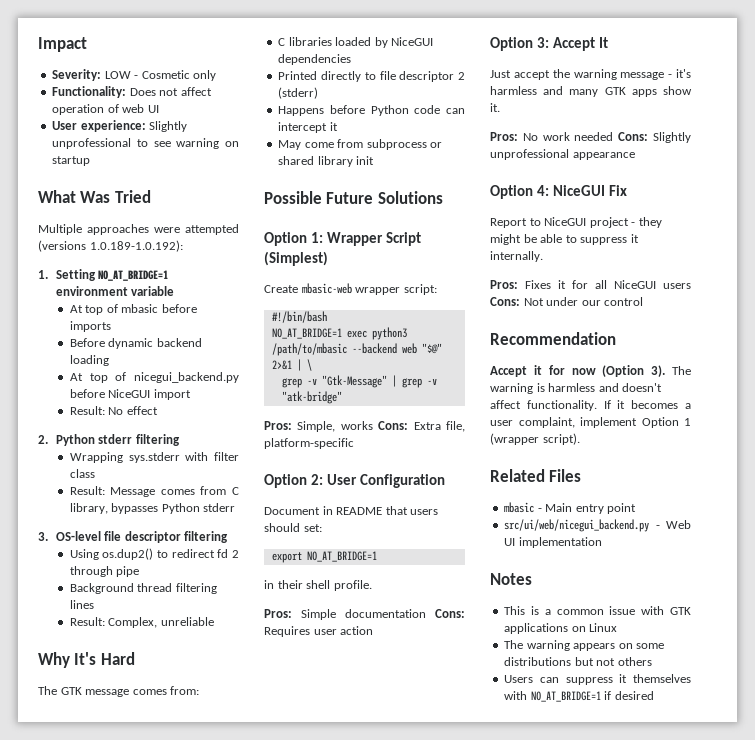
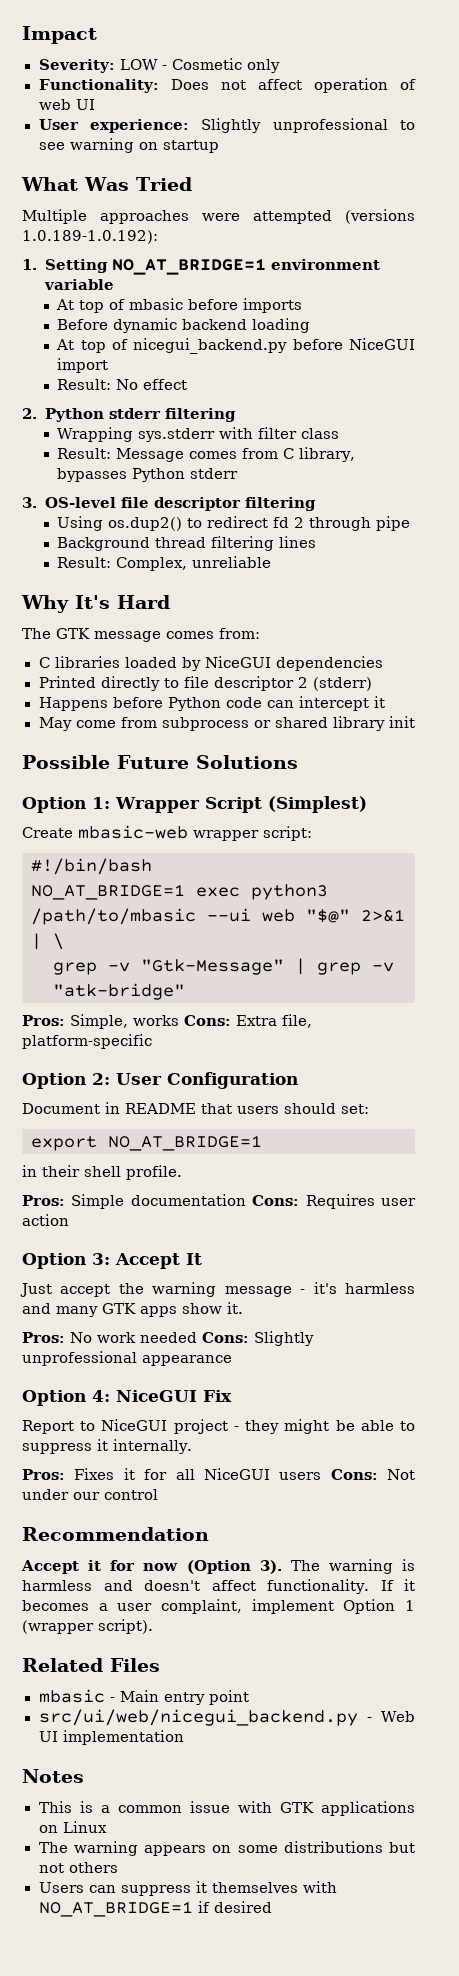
- NO_AT_BRIDGE=1 exec python3 /path/to/mbasic --backend web "$@" 2>&1 | \
+ NO_AT_BRIDGE=1 exec python3 /path/to/mbasic --ui web "$@" 2>&1 | \

